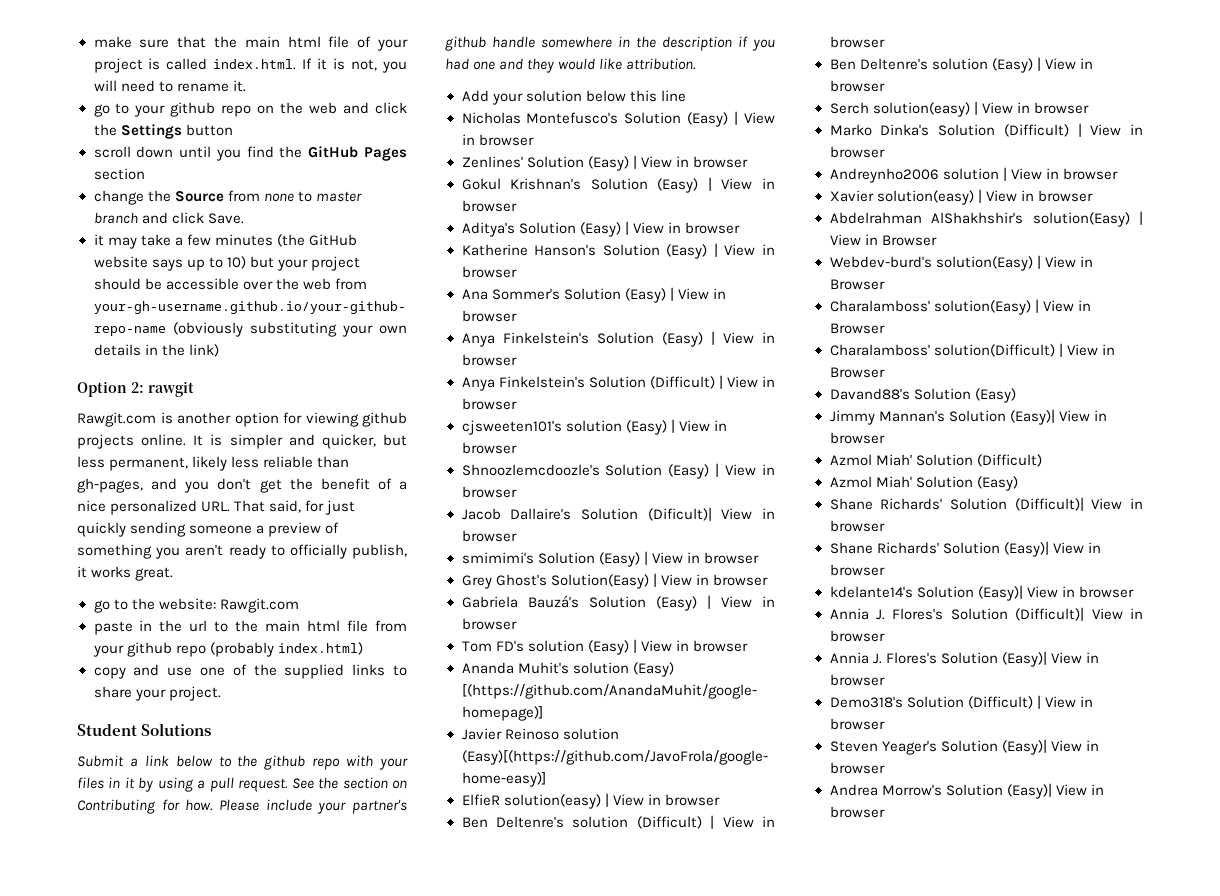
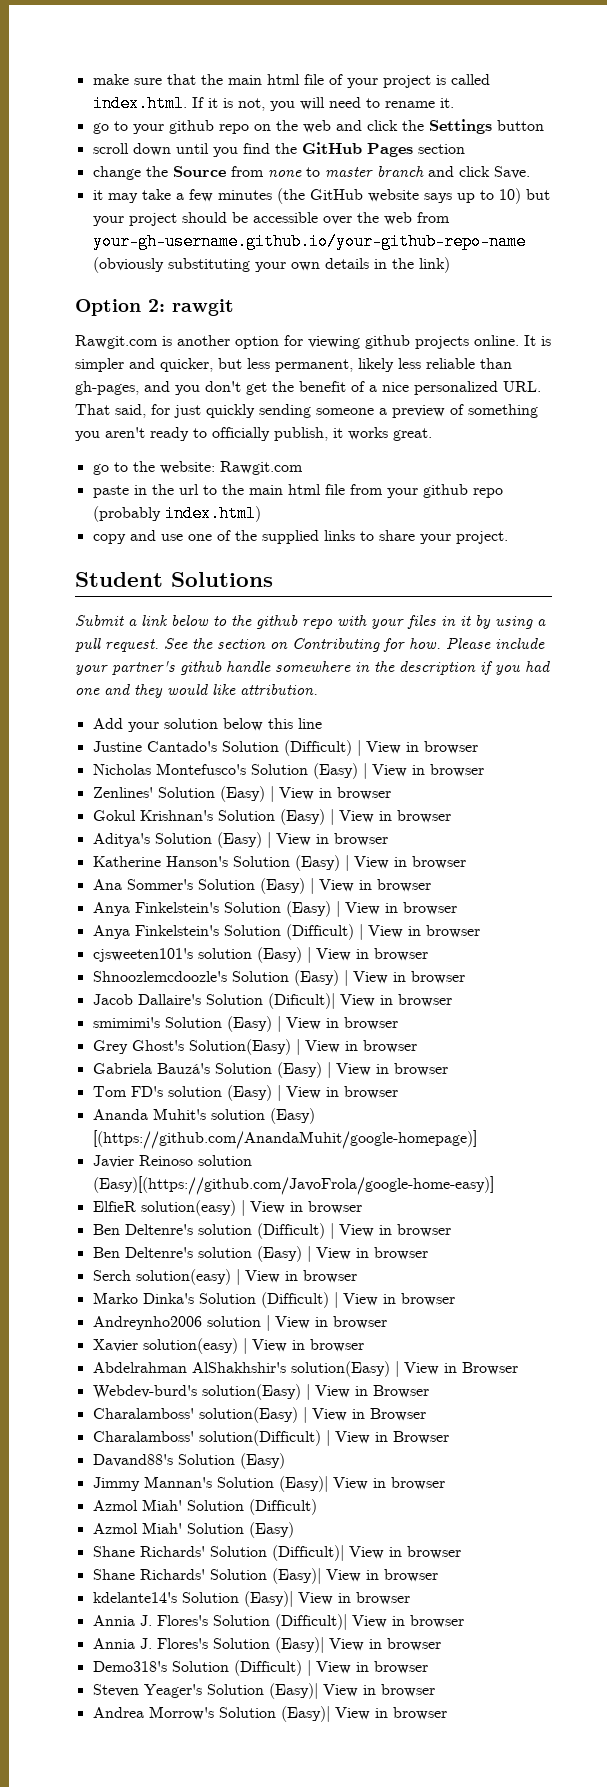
+ Justine Cantado's Solution (Difficult) | View in browser

